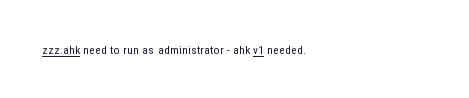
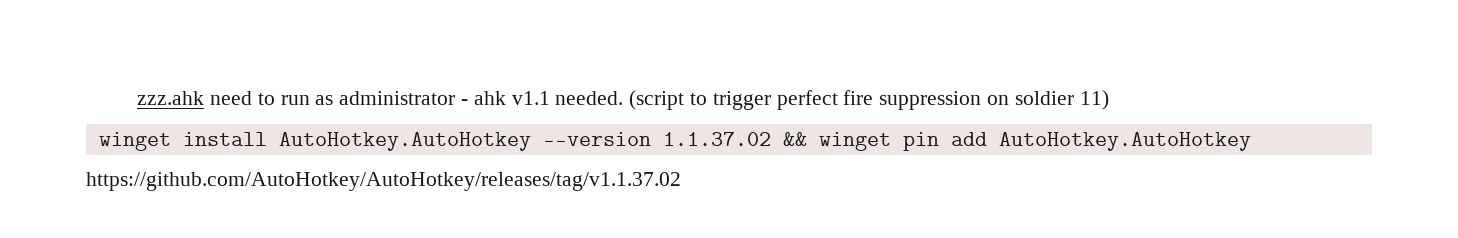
- zzz.ahk need to run as administrator - ahk v1 needed.
+ zzz.ahk need to run as administrator - ahk v1.1 needed. (script to trigger perfect fire suppression on soldier 11)
+ winget install AutoHotkey.AutoHotkey --version 1.1.37.02 && winget pin add AutoHotkey.AutoHotkey
+ https://github.com/AutoHotkey/AutoHotkey/releases/tag/v1.1.37.02

